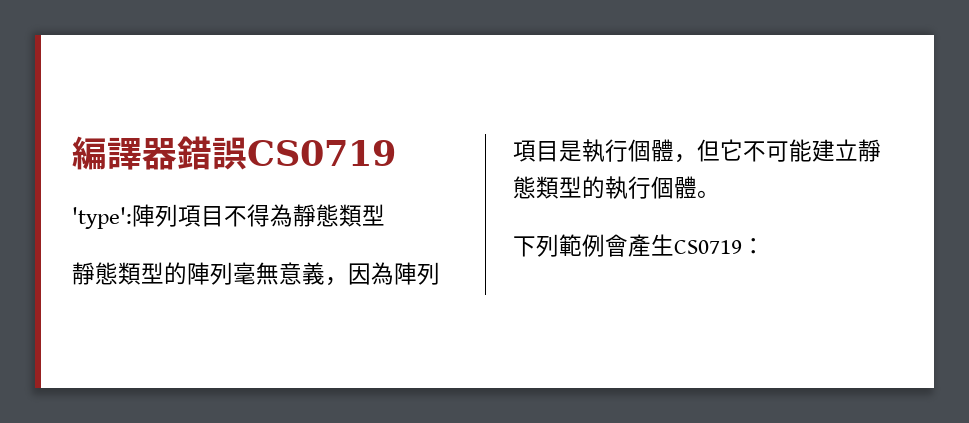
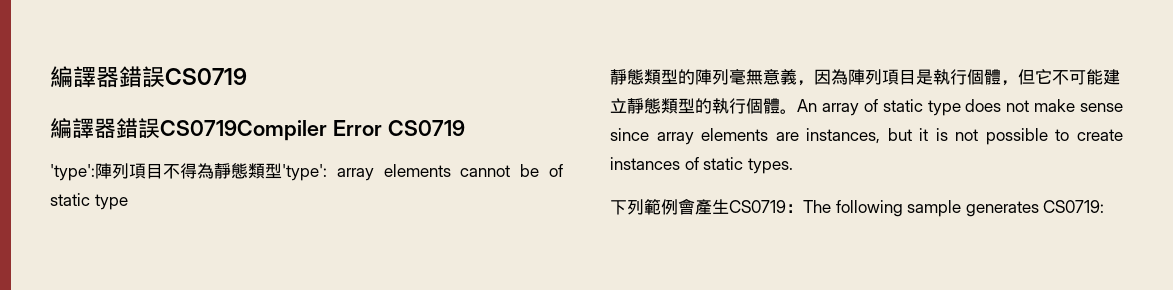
+ 編譯器錯誤CS0719Compiler Error CS0719
- 'type':陣列項目不得為靜態類型
+ 'type':陣列項目不得為靜態類型'type': array elements cannot be of static type
+ An array of static type does not make sense since array elements are instances, but it is not possible to create instances of static types.
- 下列範例會產生CS0719：
+ 下列範例會產生CS0719：The following sample generates CS0719:

